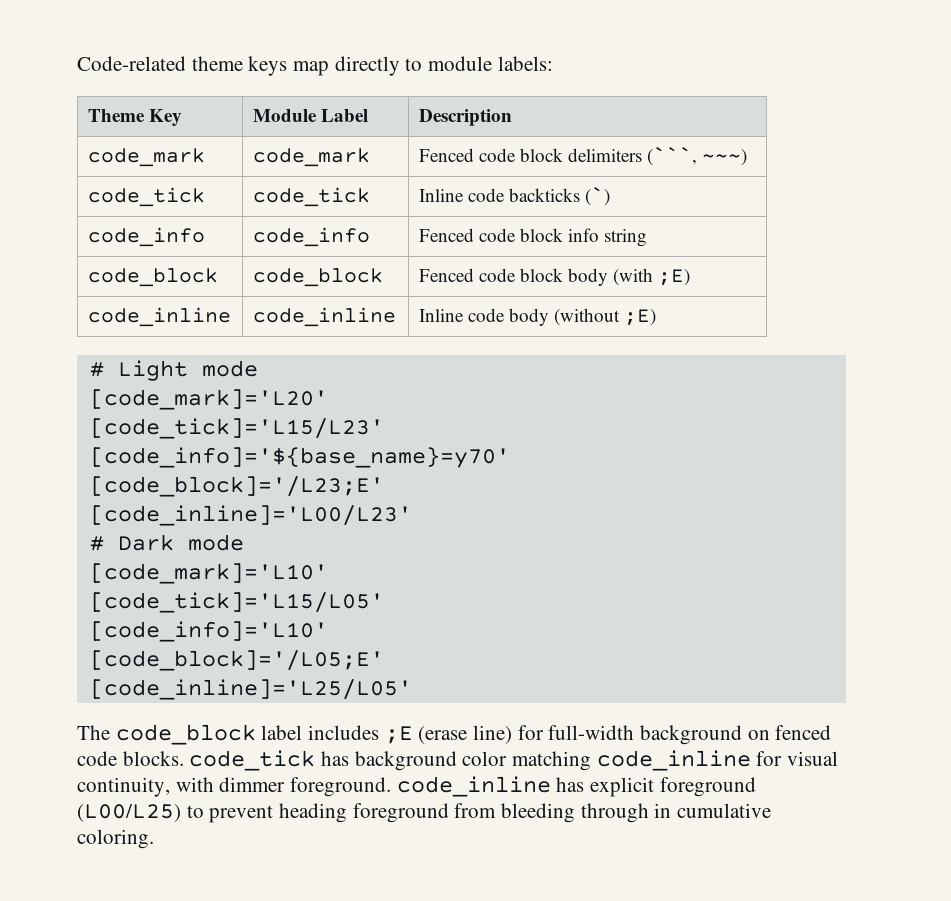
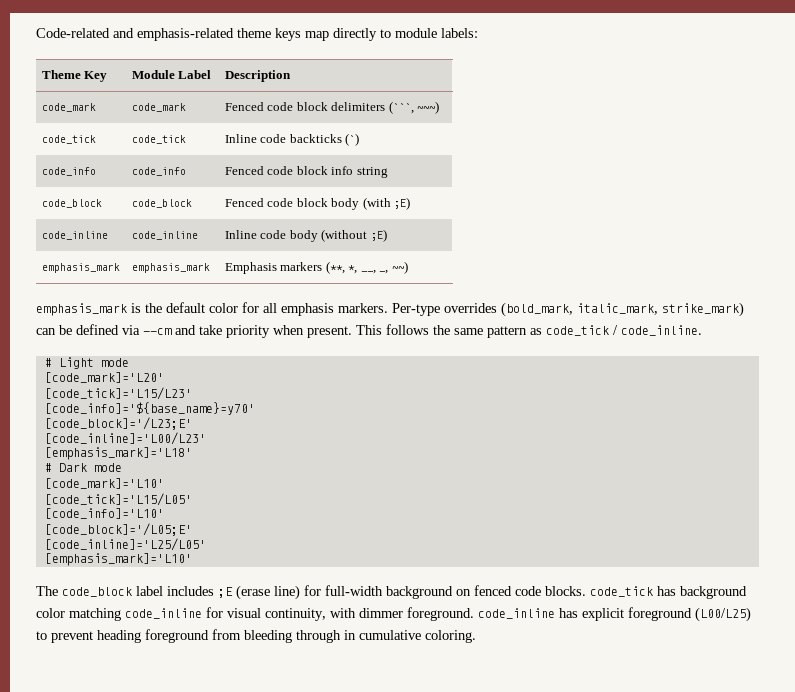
- Code-related theme keys map directly to module labels:
+ Code-related and emphasis-related theme keys map directly to module labels:
+ emphasis_mark | emphasis_mark | Emphasis markers (**, *, __, _, ~~)
+ emphasis_mark is the default color for all emphasis markers. Per-type overrides (bold_mark, italic_mark, strike_mark) can be defined via --cm and take priority when present. This follows the same pattern as code_tick / code_inline.
+ [emphasis_mark]='L18'
+ [emphasis_mark]='L10'

